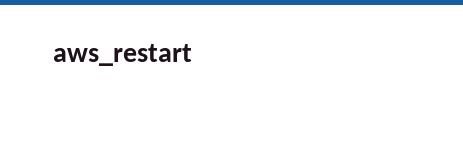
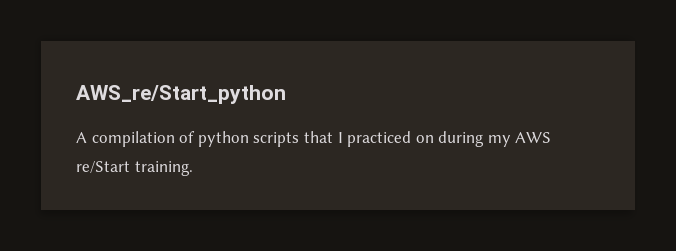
- aws_restart
+ AWS_re/Start_python
+ A compilation of python scripts that I practiced on during my AWS re/Start training.

